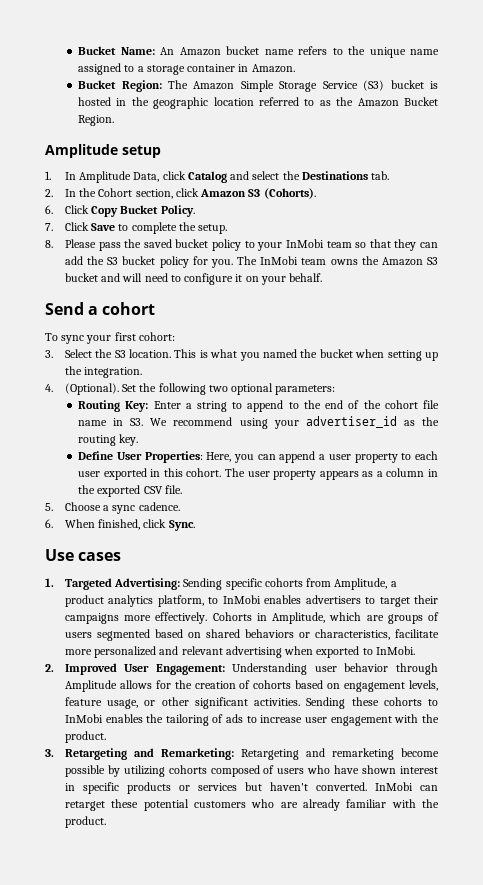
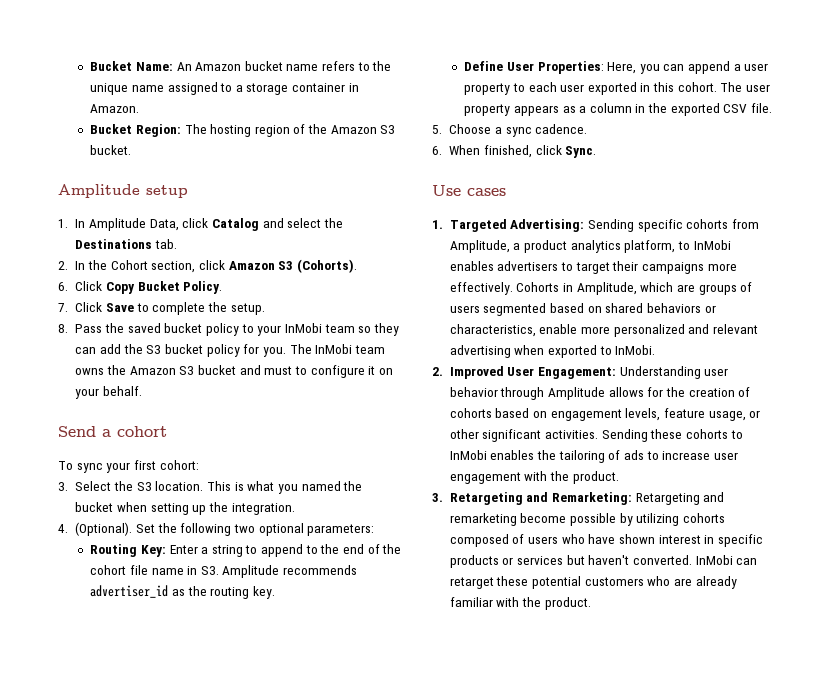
- Bucket Region: The Amazon Simple Storage Service (S3) bucket is hosted in the geographic location referred to as the Amazon Bucket Region.
+ Bucket Region: The hosting region of the Amazon S3 bucket.
- 8. Please pass the saved bucket policy to your InMobi team so that they can add the S3 bucket policy for you.
+ 8. Pass the saved bucket policy to your InMobi team so they can add the S3 bucket policy for you.
- The InMobi team owns the Amazon S3 bucket and will need to configure it on your behalf.
+ The InMobi team owns the Amazon S3 bucket and must to configure it on your behalf.
- Routing Key: Enter a string to append to the end of the cohort file name in S3. We recommend using your advertiser_id as the routing key.
+ Routing Key: Enter a string to append to the end of the cohort file name in S3. Amplitude recommends advertiser_id as the routing key.
- Cohorts in Amplitude, which are groups of users segmented based on shared behaviors or characteristics, facilitate more personalized and relevant advertising when exported to InMobi.
+ Cohorts in Amplitude, which are groups of users segmented based on shared behaviors or characteristics, enable more personalized and relevant advertising when exported to InMobi.

